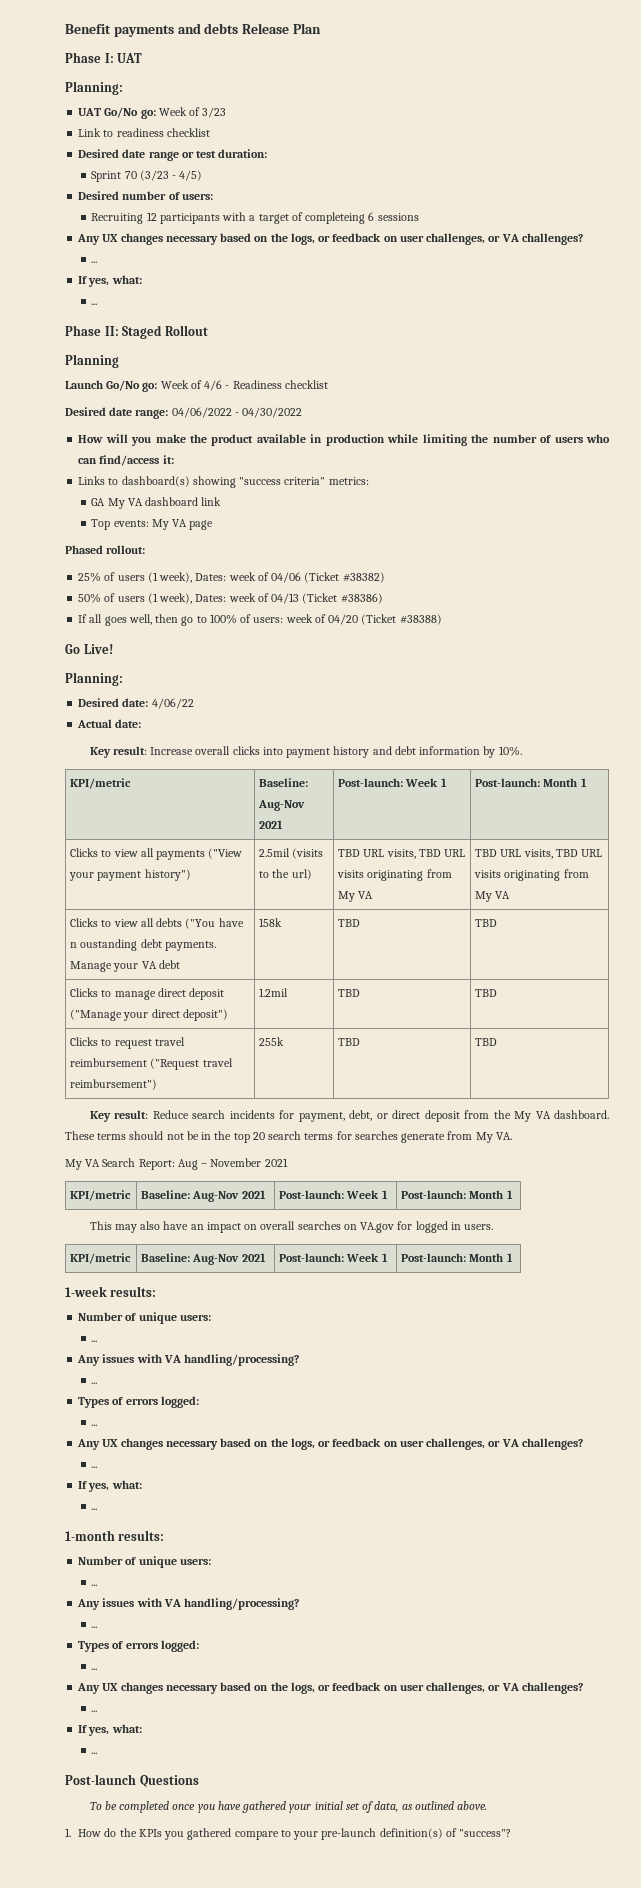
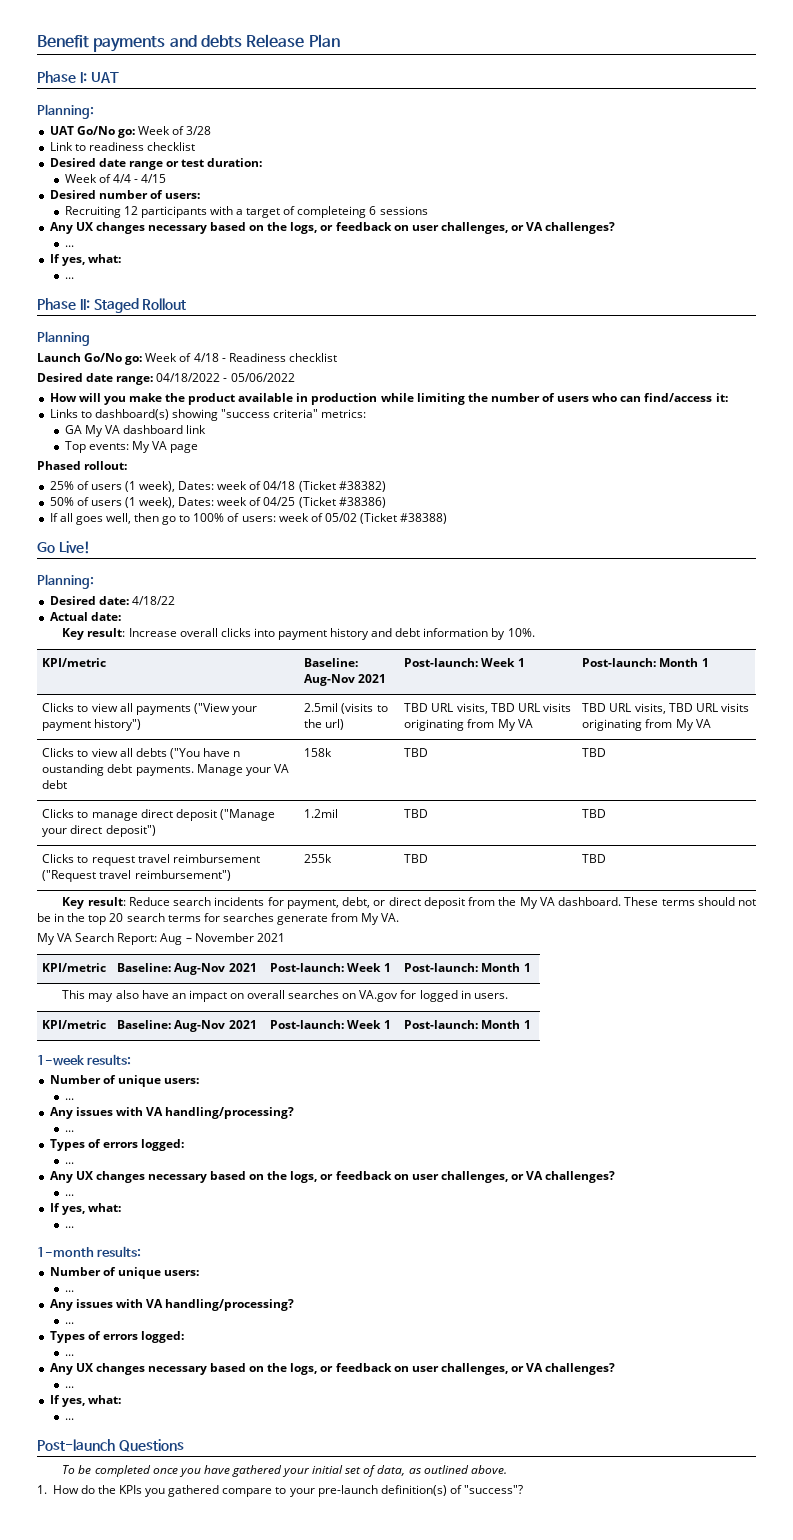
- UAT Go/No go: Week of 3/23
+ UAT Go/No go: Week of 3/28
- Sprint 70 (3/23 - 4/5)
+ Week of 4/4 - 4/15
- Launch Go/No go: Week of 4/6 - Readiness checklist
+ Launch Go/No go: Week of 4/18 - Readiness checklist
- Desired date range: 04/06/2022 - 04/30/2022
+ Desired date range: 04/18/2022 - 05/06/2022
- 25% of users (1 week), Dates: week of 04/06 (Ticket #38382)
+ 25% of users (1 week), Dates: week of 04/18 (Ticket #38382)
- 50% of users (1 week), Dates: week of 04/13 (Ticket #38386)
+ 50% of users (1 week), Dates: week of 04/25 (Ticket #38386)
- If all goes well, then go to 100% of users: week of 04/20 (Ticket #38388)
+ If all goes well, then go to 100% of users: week of 05/02 (Ticket #38388)
- Desired date: 4/06/22
+ Desired date: 4/18/22

